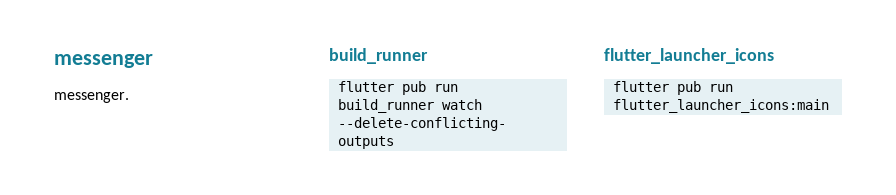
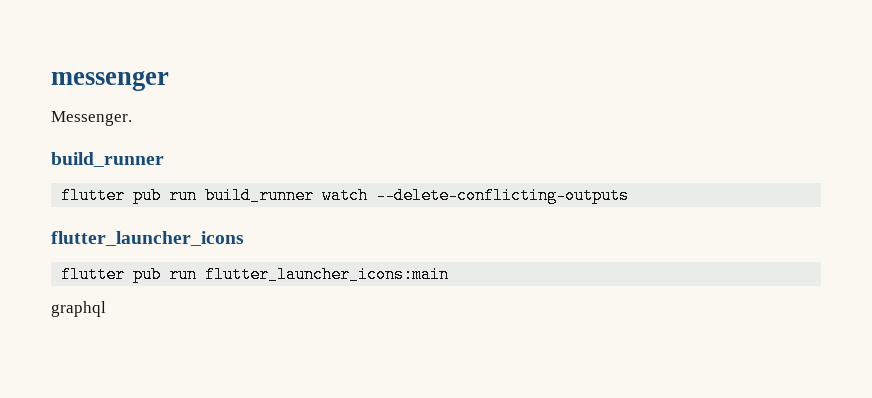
- messenger.
+ Messenger.
+ graphql

